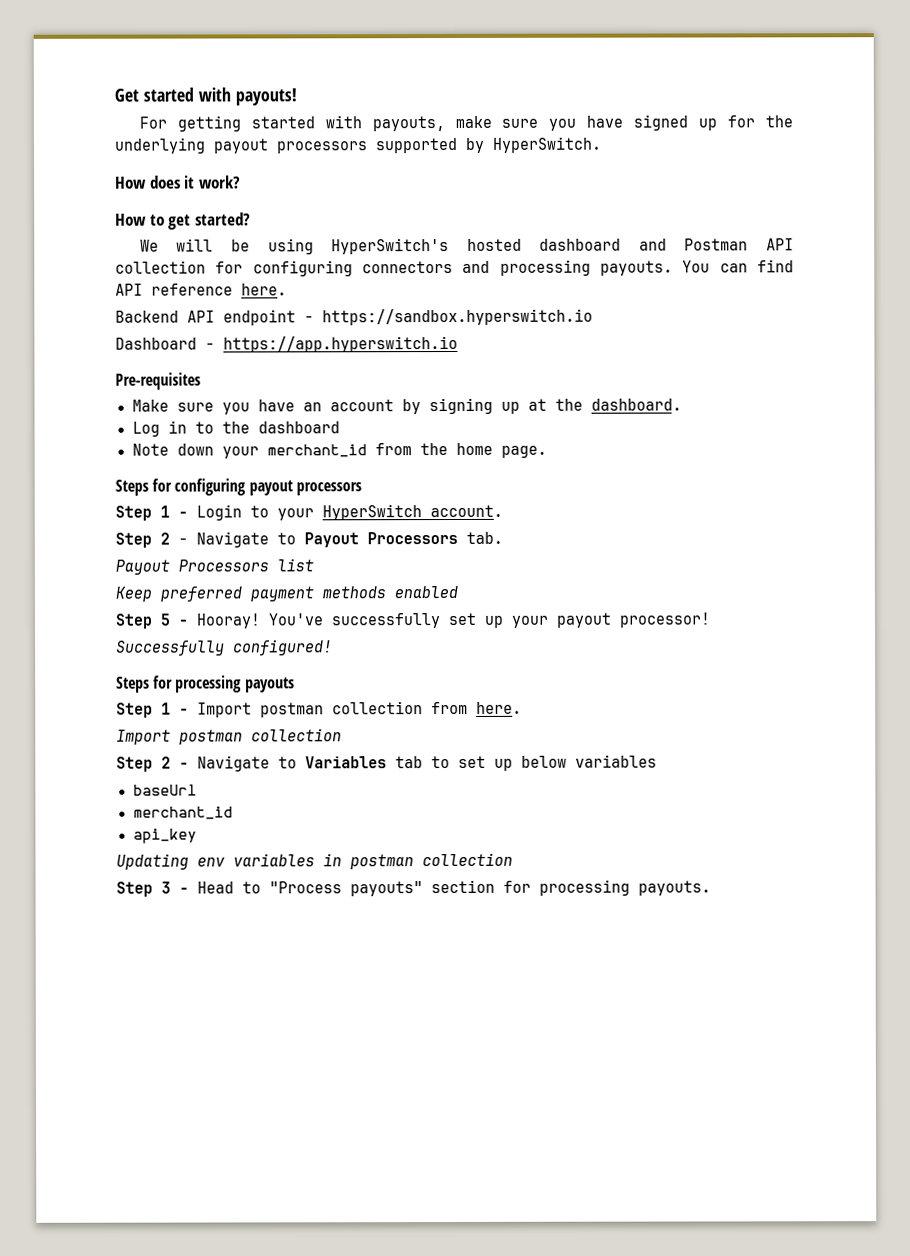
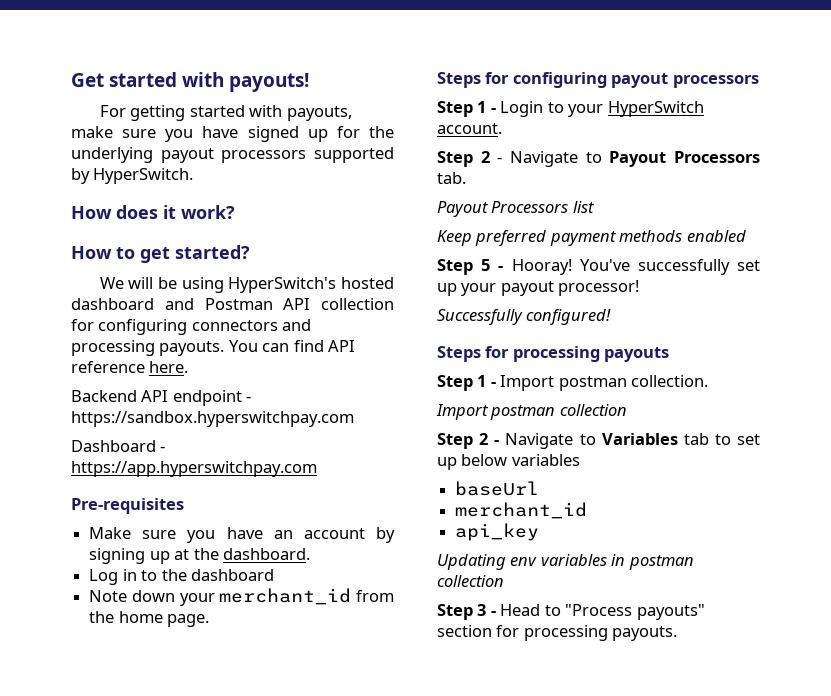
- Backend API endpoint - https://sandbox.hyperswitch.io
+ Backend API endpoint - https://sandbox.hyperswitchpay.com
- Dashboard - https://app.hyperswitch.io
+ Dashboard - https://app.hyperswitchpay.com
- Step 1 - Import postman collection from here.
+ Step 1 - Import postman collection.

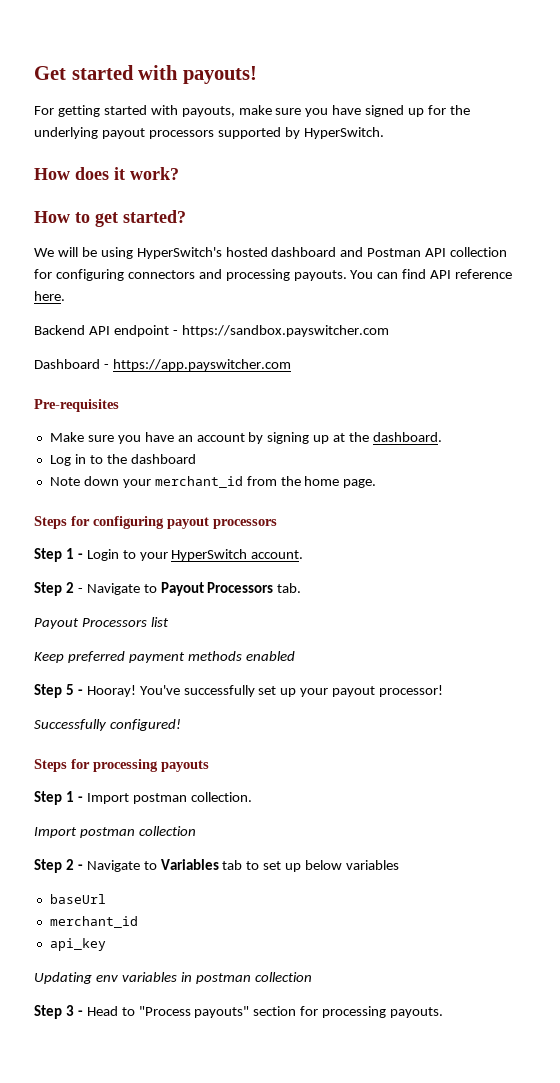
- Backend API endpoint - https://sandbox.hyperswitchpay.com
+ Backend API endpoint - https://sandbox.payswitcher.com
- Dashboard - https://app.hyperswitchpay.com
+ Dashboard - https://app.payswitcher.com

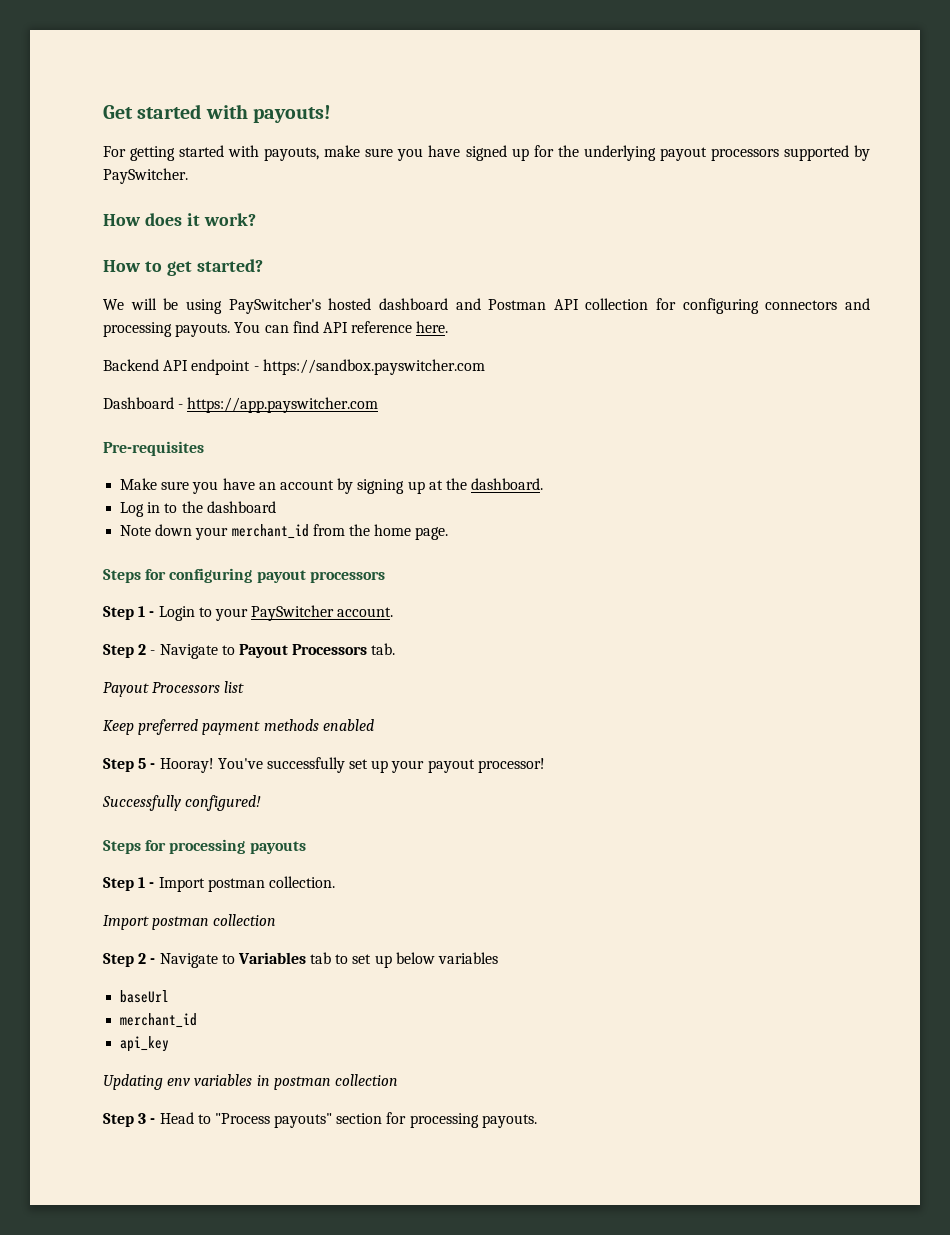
- For getting started with payouts, make sure you have signed up for the underlying payout processors supported by HyperSwitch.
+ For getting started with payouts, make sure you have signed up for the underlying payout processors supported by PaySwitcher.
- We will be using HyperSwitch's hosted dashboard and Postman API collection for configuring connectors and processing payouts.
+ We will be using PaySwitcher's hosted dashboard and Postman API collection for configuring connectors and processing payouts.
- Step 1 - Login to your HyperSwitch account.
+ Step 1 - Login to your PaySwitcher account.

